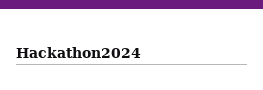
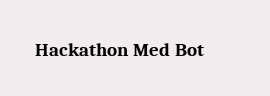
- Hackathon2024
+ Hackathon Med Bot

